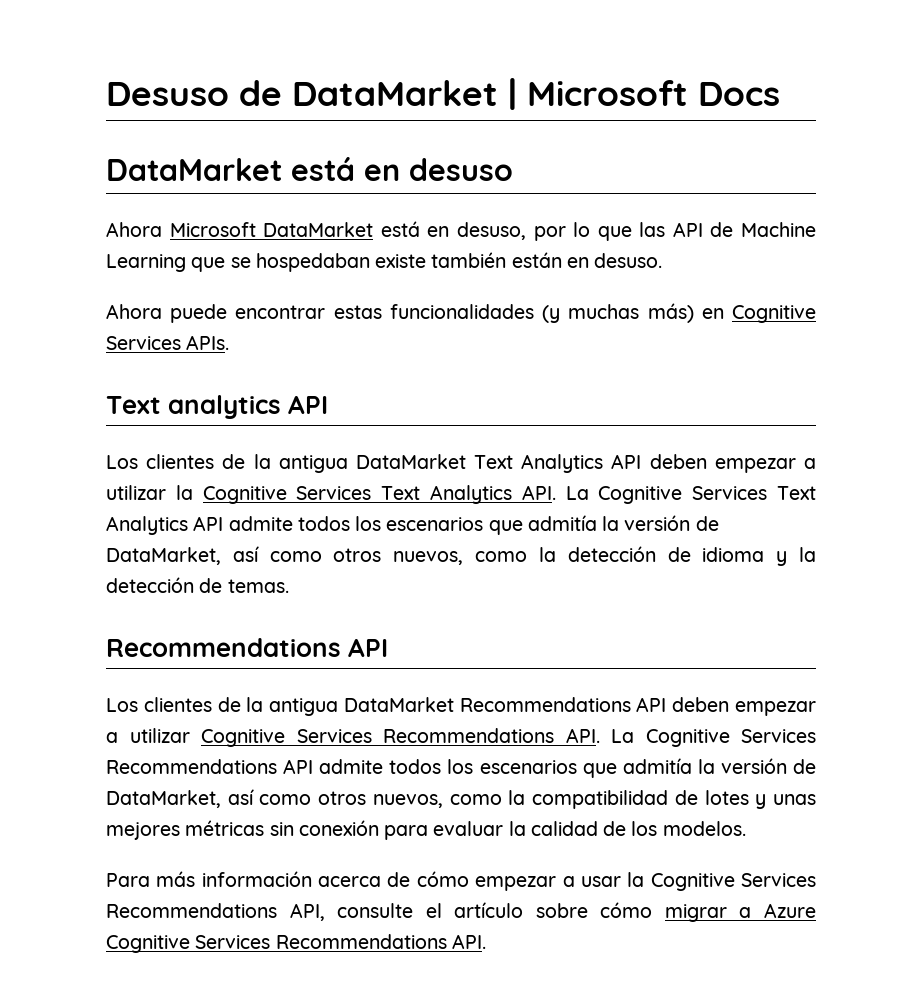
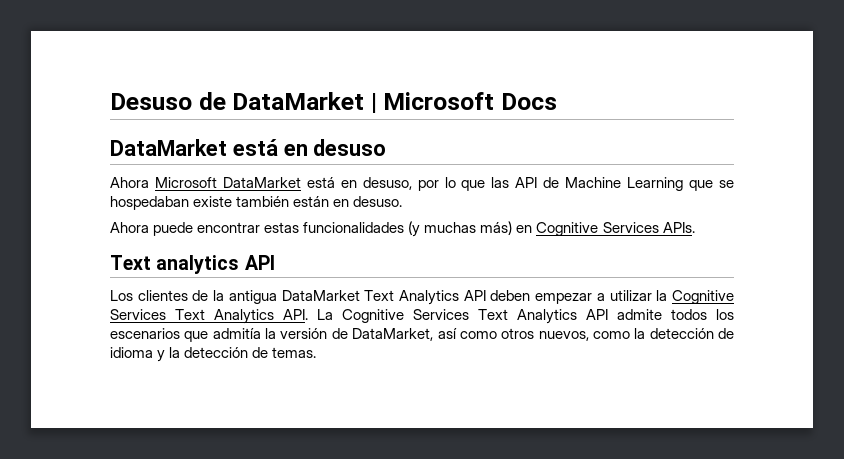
  Los clientes de la antigua DataMarket Text Analytics API deben empezar a utilizar la Cognitive Services Text Analytics API. La Cognitive Services Text Analytics API admite todos los escenarios que admitía la versión de DataMarket, así como otros nuevos, como la detección de idioma y la detección de temas.
- Recommendations API
- Los clientes de la antigua DataMarket Recommendations API deben empezar a utilizar Cognitive Services Recommendations API. La Cognitive Services Recommendations API admite todos los escenarios que admitía la versión de DataMarket, así como otros nuevos, como la compatibilidad de lotes y unas mejores métricas sin conexión para evaluar la calidad de los modelos.
- Para más información acerca de cómo empezar a usar la Cognitive Services Recommendations API, consulte el artículo sobre cómo migrar a Azure Cognitive Services Recommendations API.

